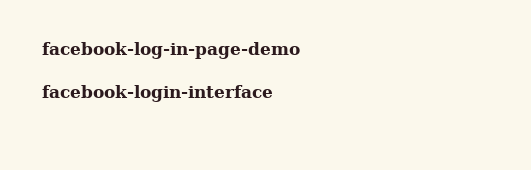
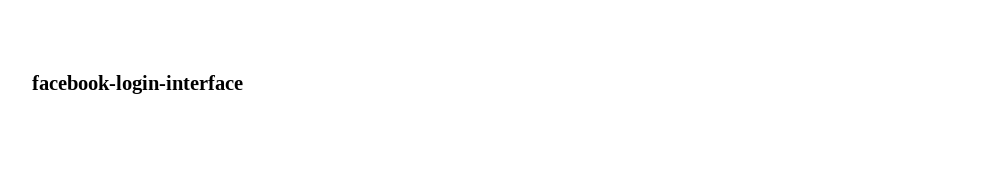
- facebook-log-in-page-demo

